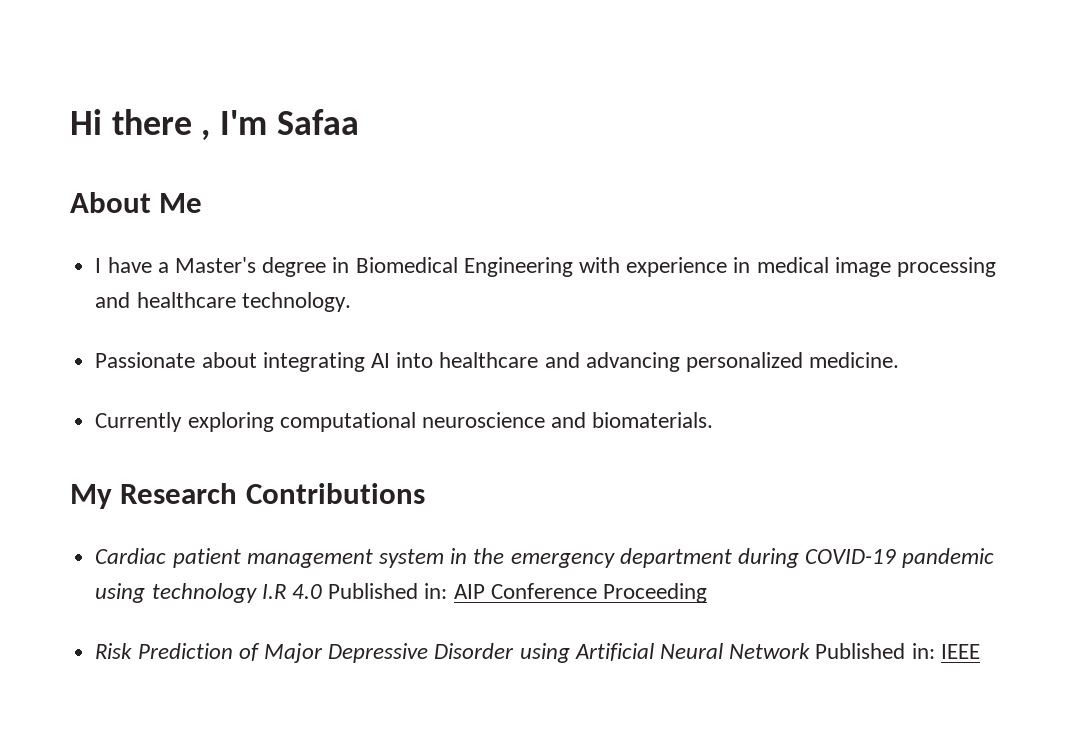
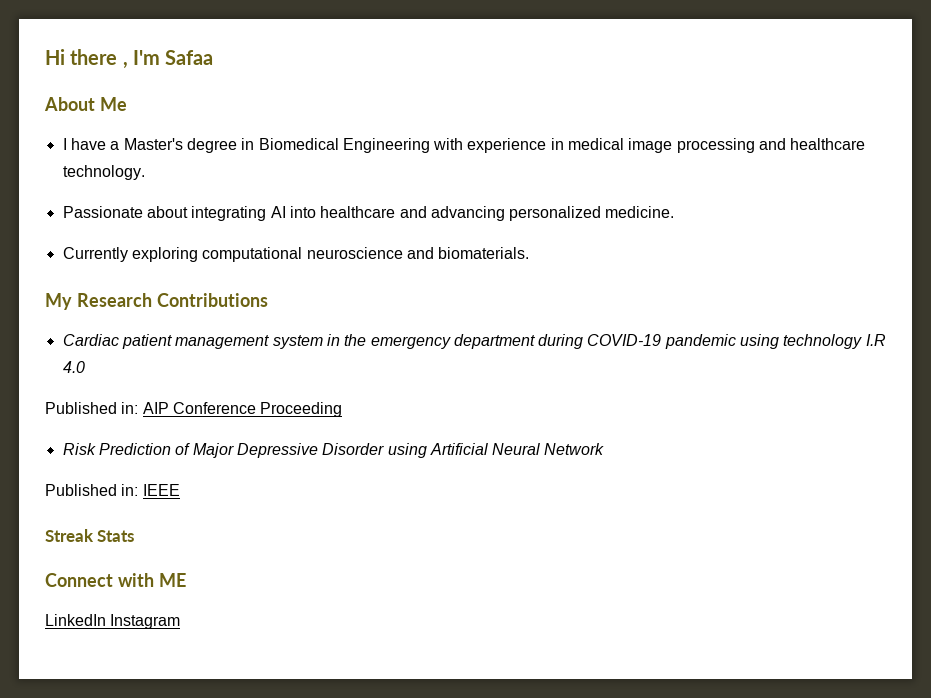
- Cardiac patient management system in the emergency department during COVID-19 pandemic using technology I.R 4.0 Published in: AIP Conference Proceeding
+ Cardiac patient management system in the emergency department during COVID-19 pandemic using technology I.R 4.0
+ Published in: AIP Conference Proceeding
- Risk Prediction of Major Depressive Disorder using Artificial Neural Network Published in: IEEE
+ Risk Prediction of Major Depressive Disorder using Artificial Neural Network
+ Published in: IEEE
+ Streak Stats
+ Connect with ME
+ LinkedIn Instagram

